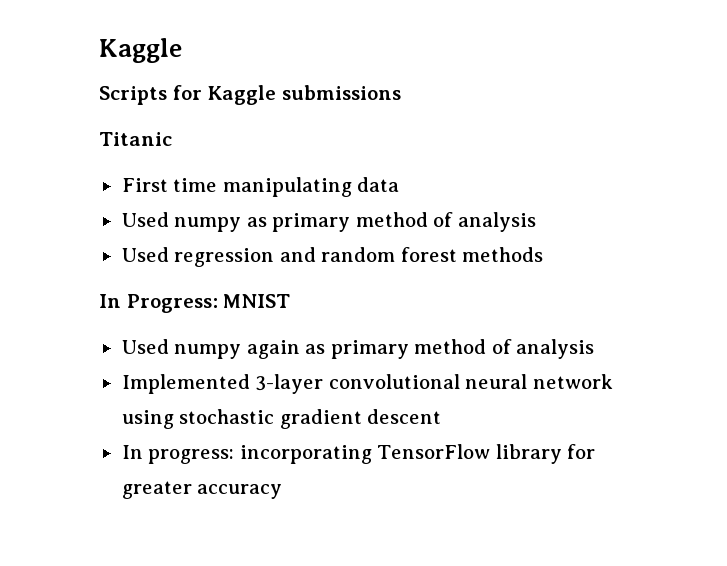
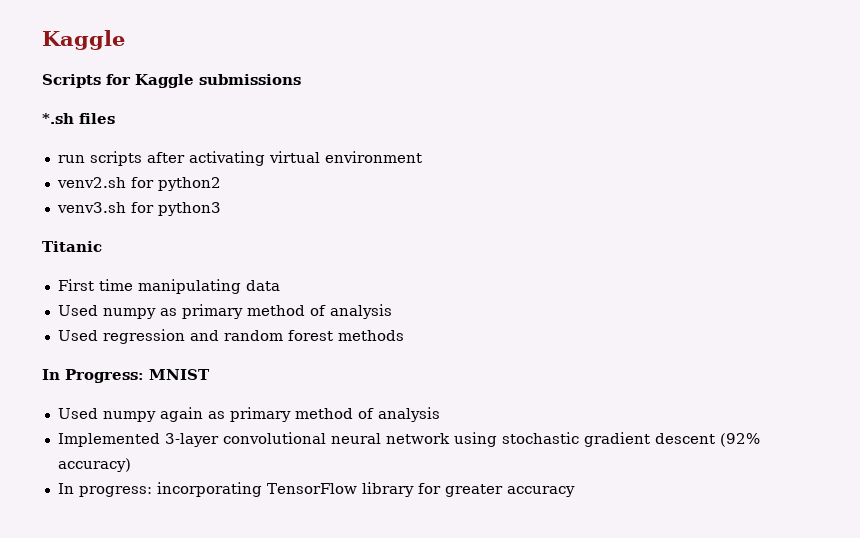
+ *.sh files
+ run scripts after activating virtual environment
+ venv2.sh for python2
+ venv3.sh for python3
- Implemented 3-layer convolutional neural network using stochastic gradient descent
+ Implemented 3-layer convolutional neural network using stochastic gradient descent (92% accuracy)

